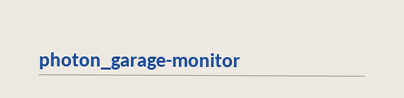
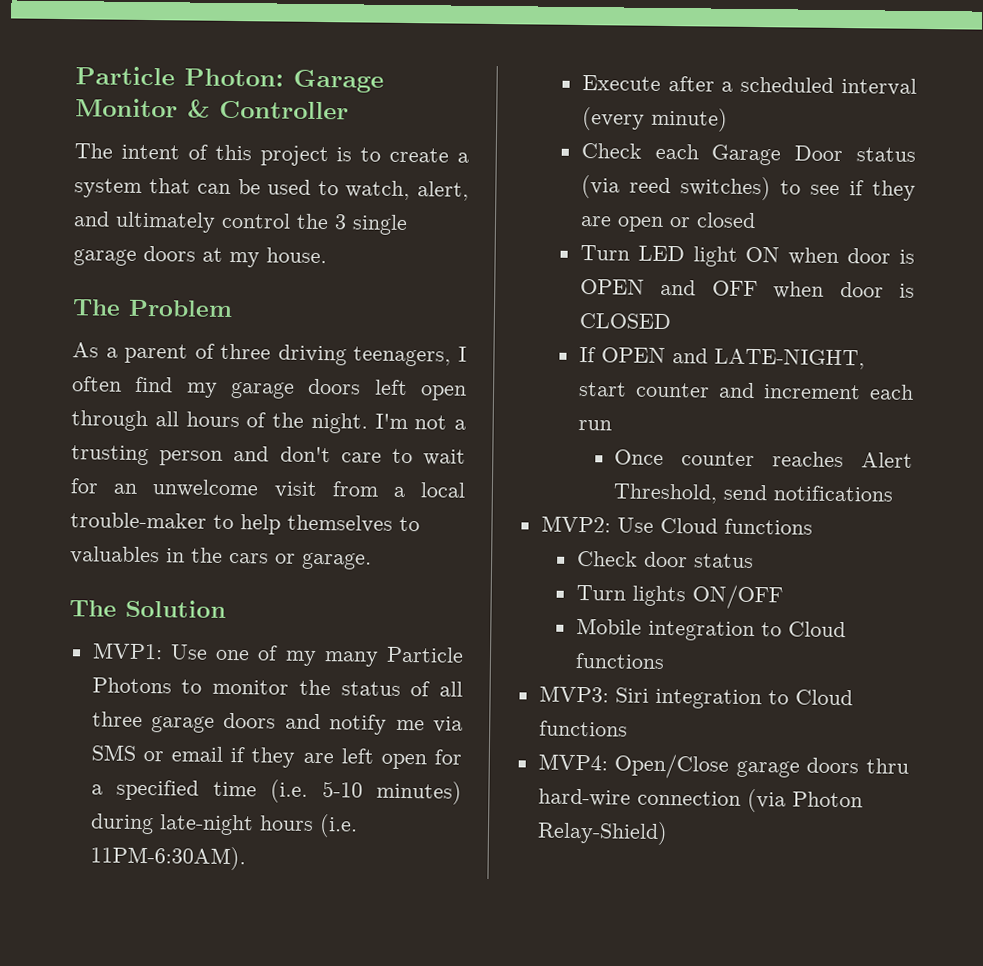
- photon_garage-monitor
+ Particle Photon: Garage Monitor & Controller
+ The intent of this project is to create a system that can be used to watch, alert, and ultimately control the 3 single garage doors at my house.
+ The Problem
+ As a parent of three driving teenagers, I often find my garage doors left open through all hours of the night. I'm not a trusting person and don't care to wait for an unwelcome visit from a local trouble-maker to help themselves to valuables in the cars or garage.
+ The Solution
+ MVP1: Use one of my many Particle Photons to monitor the status of all three garage doors and notify me via SMS or email if they are left open for a specified time (i.e. 5-10 minutes) during late-night hours (i.e. 11PM-6:30AM).
+ Execute after a scheduled interval (every minute)
+ Check each Garage Door status (via reed switches) to see if they are open or closed
+ Turn LED light ON when door is OPEN and OFF when door is CLOSED
+ If OPEN and LATE-NIGHT, start counter and increment each run
+ Once counter reaches Alert Threshold, send notifications
+ MVP2: Use Cloud functions
+ Check door status
+ Turn lights ON/OFF
+ Mobile integration to Cloud functions
+ MVP3: Siri integration to Cloud functions
+ MVP4: Open/Close garage doors thru hard-wire connection (via Photon Relay-Shield)

